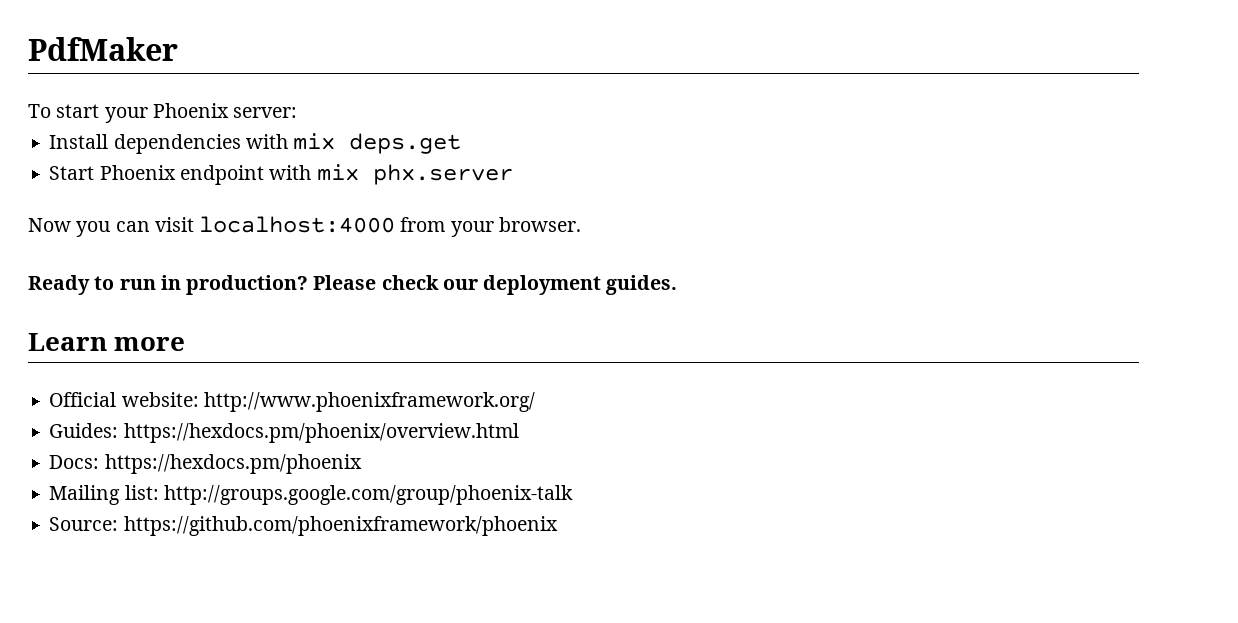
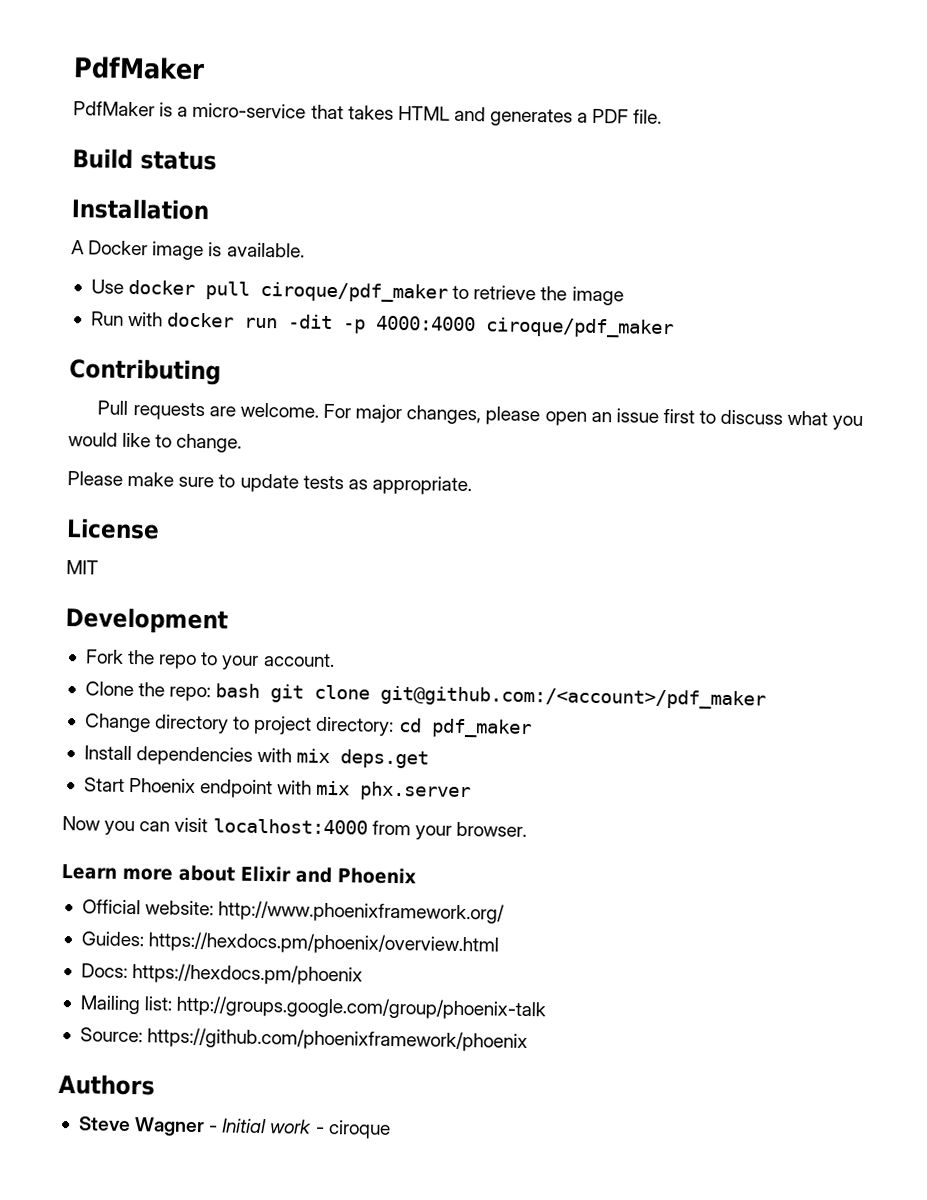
- To start your Phoenix server:
+ PdfMaker is a micro-service that takes HTML and generates a PDF file.
+ Build status
+ Installation
+ A Docker image is available.
+ Use docker pull ciroque/pdf_maker to retrieve the image
+ Run with docker run -dit -p 4000:4000 ciroque/pdf_maker
+ Contributing
+ Pull requests are welcome. For major changes, please open an issue first to discuss what you would like to change.
+ Please make sure to update tests as appropriate.
+ License
+ MIT
+ Development
+ Fork the repo to your account.
+ Clone the repo: bash git clone git@github.com:/<account>/pdf_maker
+ Change directory to project directory: cd pdf_maker
- Ready to run in production? Please check our deployment guides.
- Learn more
+ Learn more about Elixir and Phoenix
+ Authors
+ Steve Wagner - Initial work - ciroque

